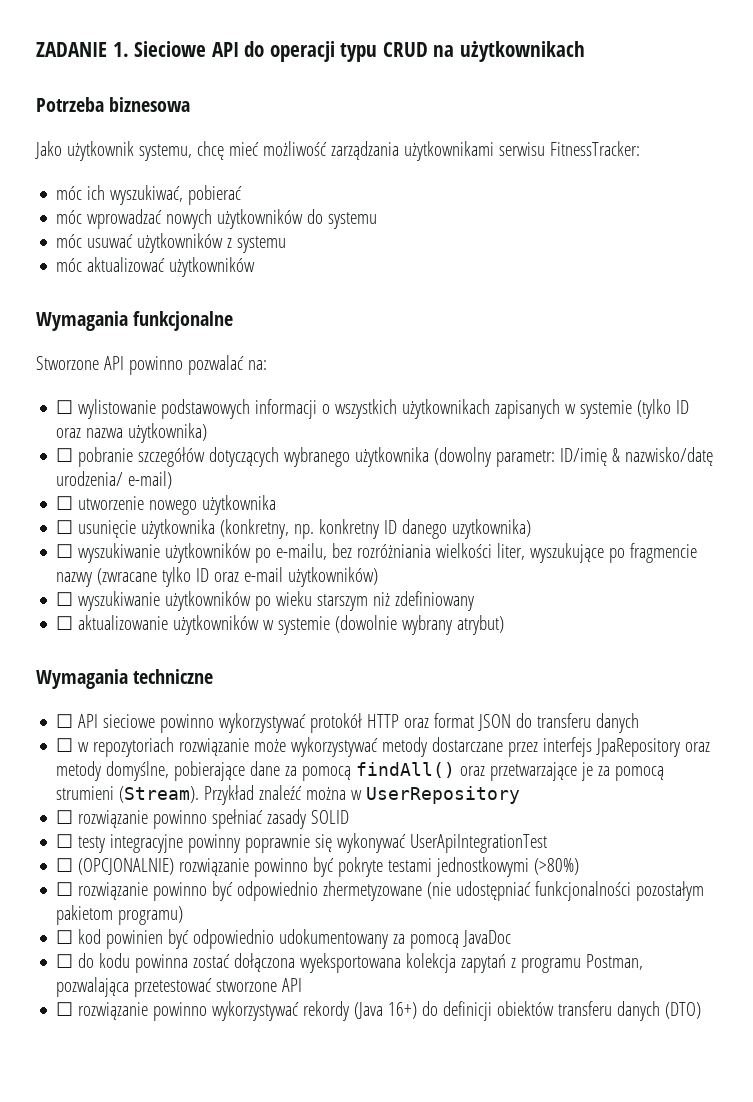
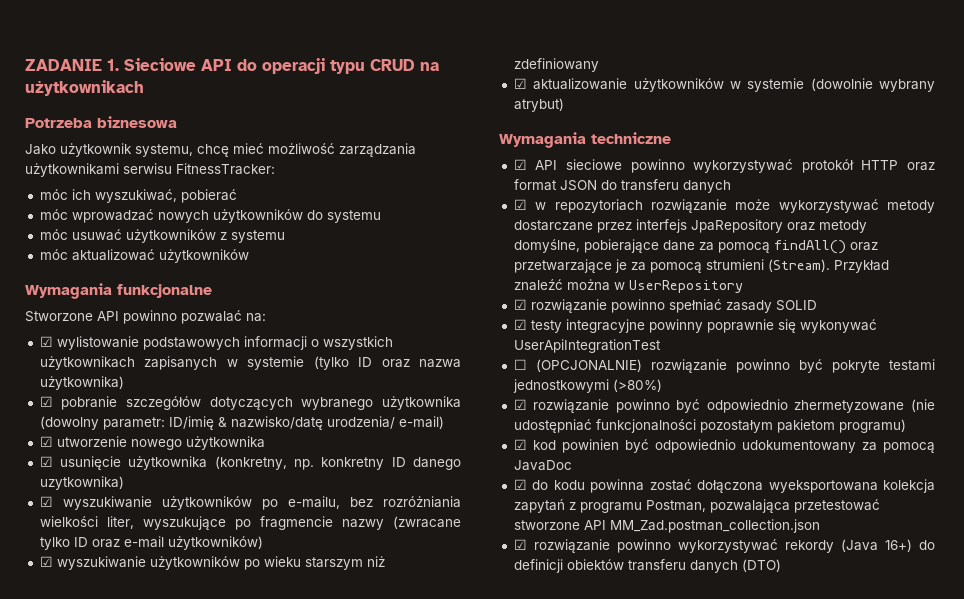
- ☐ wylistowanie podstawowych informacji o wszystkich użytkownikach zapisanych w systemie (tylko ID oraz nazwa użytkownika)
+ ☑ wylistowanie podstawowych informacji o wszystkich użytkownikach zapisanych w systemie (tylko ID oraz nazwa użytkownika)
- ☐ pobranie szczegółów dotyczących wybranego użytkownika (dowolny parametr: ID/imię & nazwisko/datę urodzenia/ e-mail)
+ ☑ pobranie szczegółów dotyczących wybranego użytkownika (dowolny parametr: ID/imię & nazwisko/datę urodzenia/ e-mail)
- ☐ utworzenie nowego użytkownika
+ ☑ utworzenie nowego użytkownika
- ☐ usunięcie użytkownika (konkretny, np. konkretny ID danego uzytkownika)
+ ☑ usunięcie użytkownika (konkretny, np. konkretny ID danego uzytkownika)
- ☐ wyszukiwanie użytkowników po e-mailu, bez rozróżniania wielkości liter, wyszukujące po fragmencie nazwy (zwracane tylko ID oraz e-mail użytkowników)
+ ☑ wyszukiwanie użytkowników po e-mailu, bez rozróżniania wielkości liter, wyszukujące po fragmencie nazwy (zwracane tylko ID oraz e-mail użytkowników)
- ☐ wyszukiwanie użytkowników po wieku starszym niż zdefiniowany
+ ☑ wyszukiwanie użytkowników po wieku starszym niż zdefiniowany
- ☐ aktualizowanie użytkowników w systemie (dowolnie wybrany atrybut)
+ ☑ aktualizowanie użytkowników w systemie (dowolnie wybrany atrybut)
- ☐ API sieciowe powinno wykorzystywać protokół HTTP oraz format JSON do transferu danych
+ ☑ API sieciowe powinno wykorzystywać protokół HTTP oraz format JSON do transferu danych
- ☐ w repozytoriach rozwiązanie może wykorzystywać metody dostarczane przez interfejs JpaRepository oraz metody domyślne, pobierające dane za pomocą findAll() oraz przetwarzające je za pomocą strumieni (Stream).
+ ☑ w repozytoriach rozwiązanie może wykorzystywać metody dostarczane przez interfejs JpaRepository oraz metody domyślne, pobierające dane za pomocą findAll() oraz przetwarzające je za pomocą strumieni (Stream).
- ☐ rozwiązanie powinno spełniać zasady SOLID
+ ☑ rozwiązanie powinno spełniać zasady SOLID
- ☐ testy integracyjne powinny poprawnie się wykonywać UserApiIntegrationTest
+ ☑ testy integracyjne powinny poprawnie się wykonywać UserApiIntegrationTest
- ☐ rozwiązanie powinno być odpowiednio zhermetyzowane (nie udostępniać funkcjonalności pozostałym pakietom programu)
+ ☑ rozwiązanie powinno być odpowiednio zhermetyzowane (nie udostępniać funkcjonalności pozostałym pakietom programu)
- ☐ kod powinien być odpowiednio udokumentowany za pomocą JavaDoc
+ ☑ kod powinien być odpowiednio udokumentowany za pomocą JavaDoc
- ☐ do kodu powinna zostać dołączona wyeksportowana kolekcja zapytań z programu Postman, pozwalająca przetestować stworzone API
- ☐ rozwiązanie powinno wykorzystywać rekordy (Java 16+) do definicji obiektów transferu danych (DTO)
+ ☑ do kodu powinna zostać dołączona wyeksportowana kolekcja zapytań z programu Postman, pozwalająca przetestować stworzone API MM_Zad.postman_collection.json
+ ☑ rozwiązanie powinno wykorzystywać rekordy (Java 16+) do definicji obiektów transferu danych (DTO)

